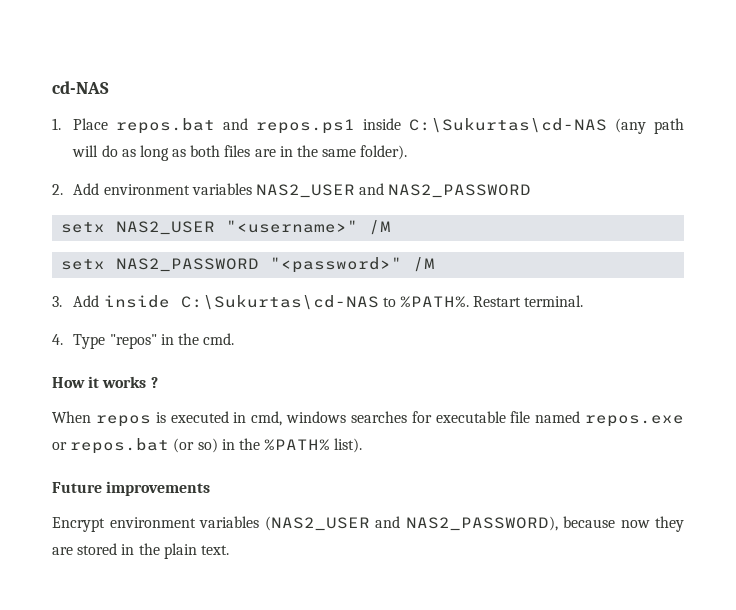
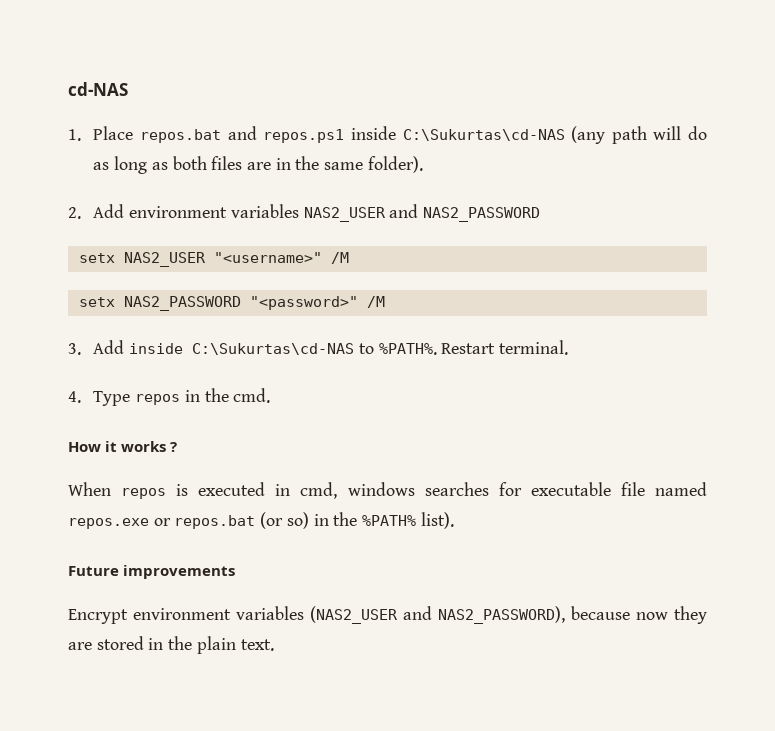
- 4. Type "repos" in the cmd.
+ 4. Type repos in the cmd.

